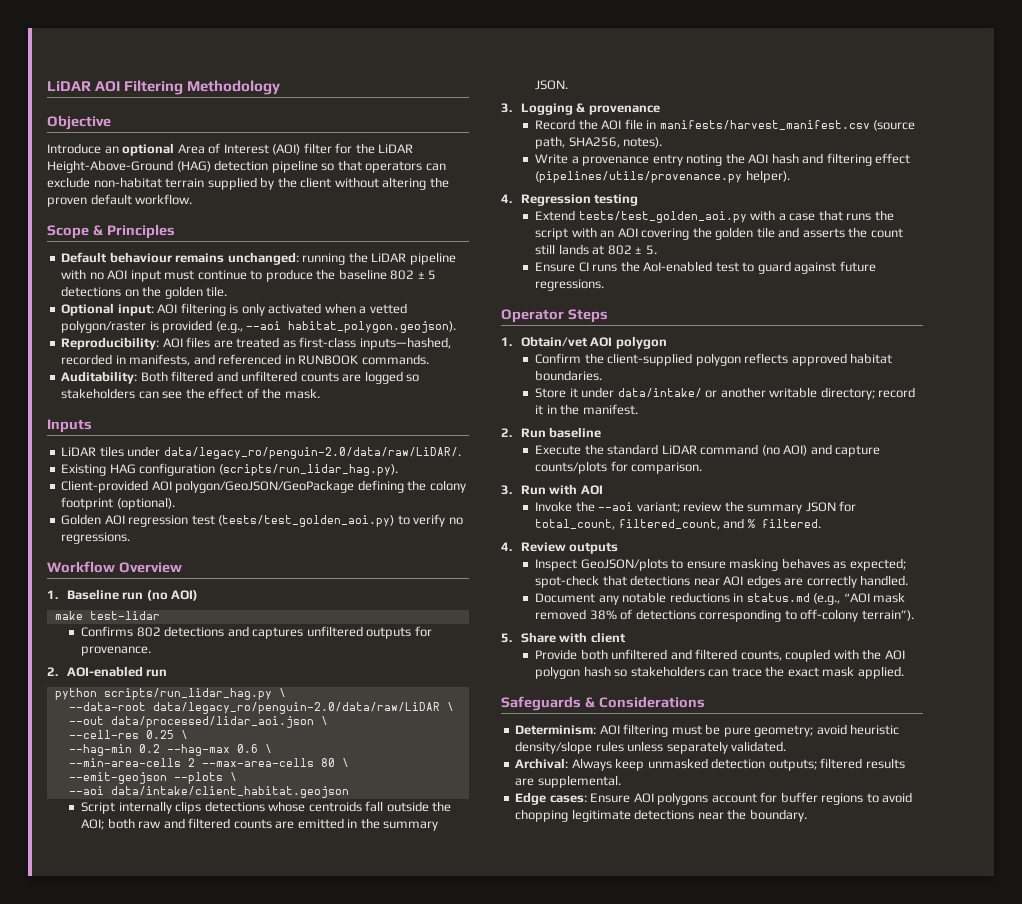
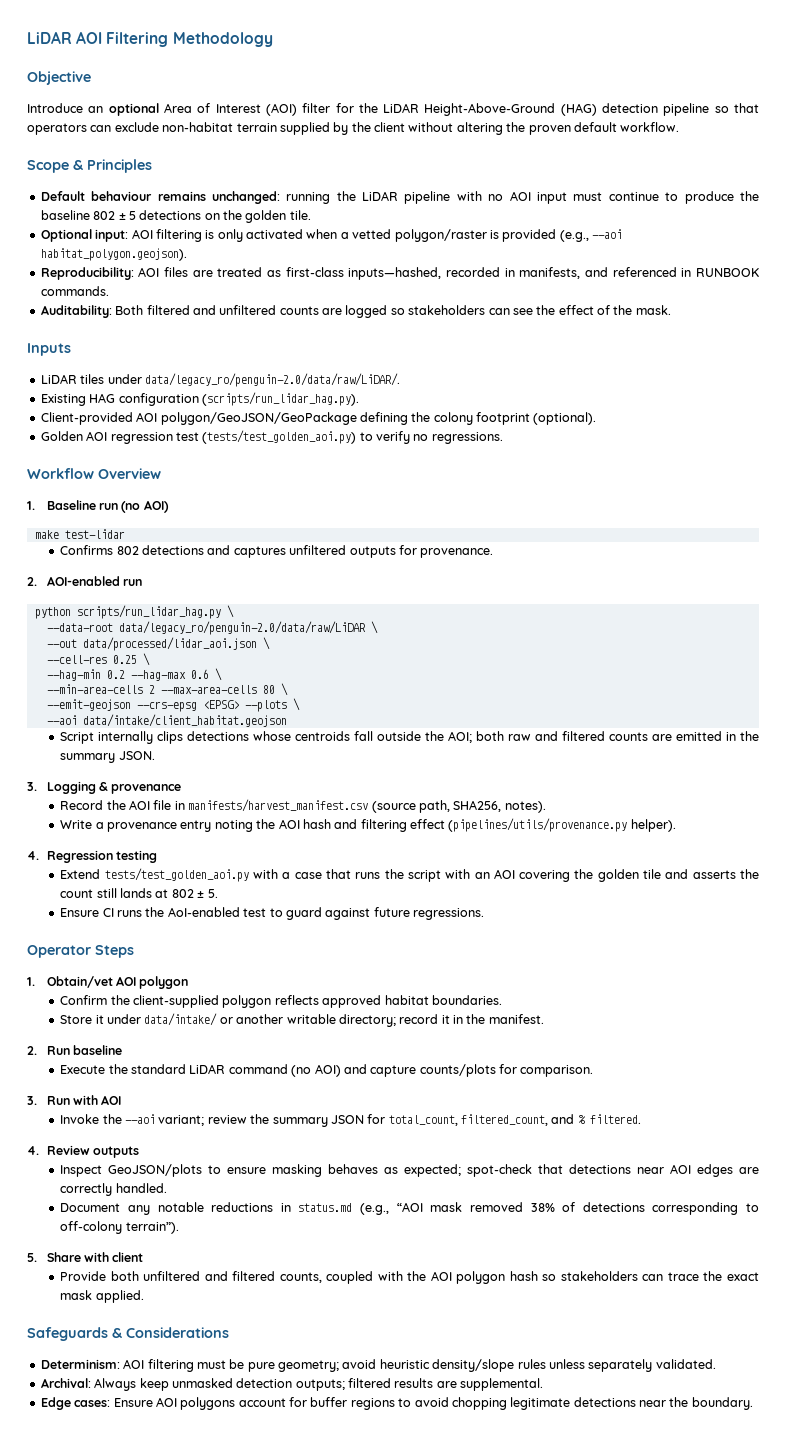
- --emit-geojson --plots \
+ --emit-geojson --crs-epsg <EPSG> --plots \

